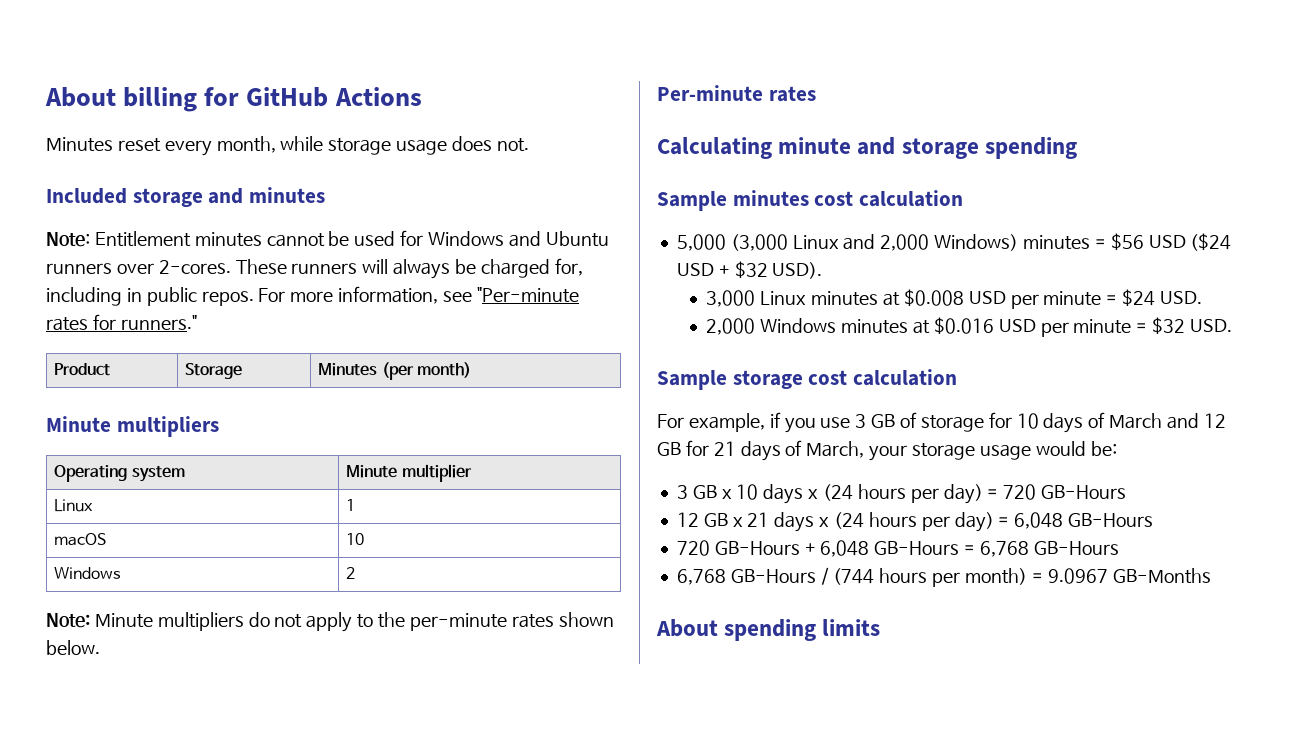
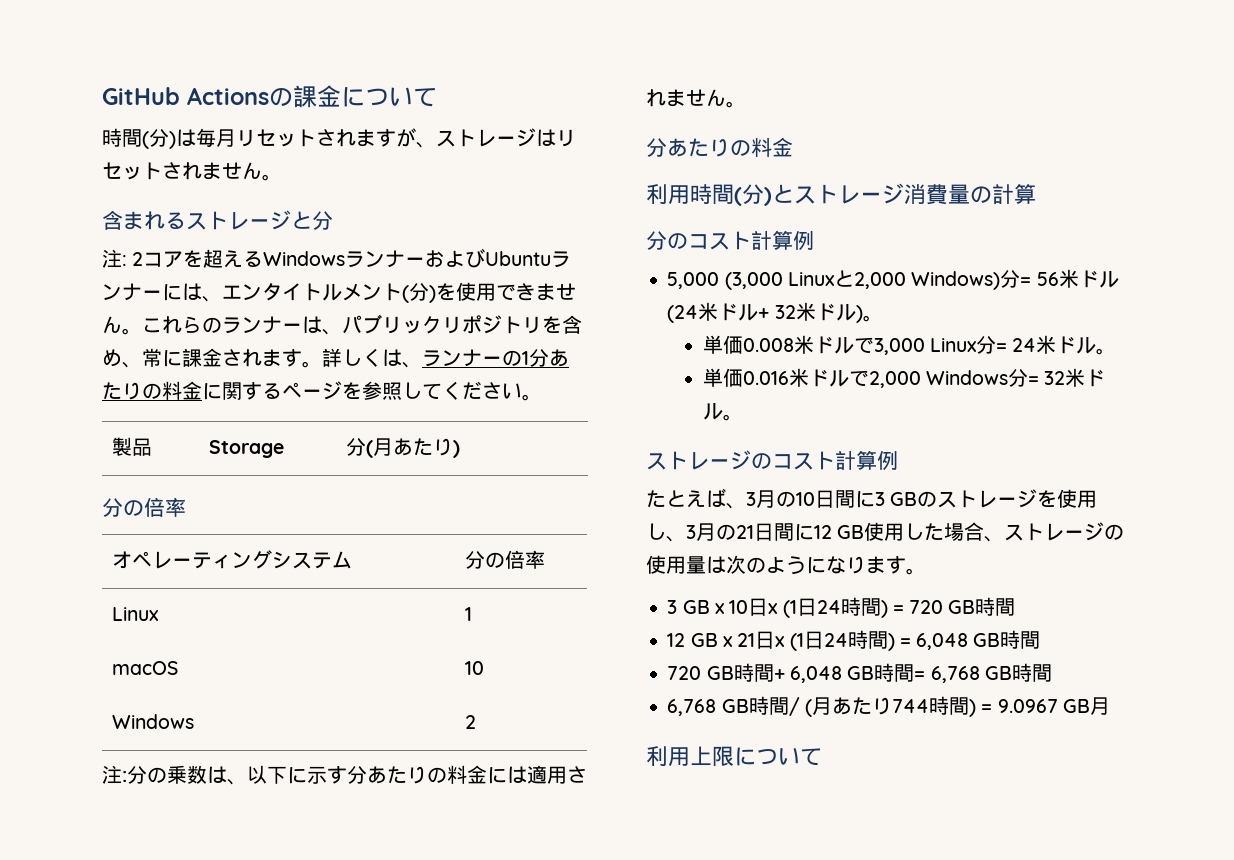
- About billing for GitHub Actions
- Minutes reset every month, while storage usage does not.
- Included storage and minutes
- Note: Entitlement minutes cannot be used for Windows and Ubuntu runners over 2-cores. These runners will always be charged for, including in public repos. For more information, see "Per-minute rates for runners."
- Product | Storage | Minutes (per month)
- Minute multipliers
- Operating system | Minute multiplier
+ GitHub Actionsの課金について
+ 時間(分)は毎月リセットされますが、ストレージはリセットされません。
+ 含まれるストレージと分
+ 注: 2コアを超えるWindowsランナーおよびUbuntuランナーには、エンタイトルメント(分)を使用できません。これらのランナーは、パブリックリポジトリを含め、常に課金されます。詳しくは、ランナーの1分あたりの料金に関するページを参照してください。
+ 製品 | Storage | 分(月あたり)
+ 分の倍率
+ オペレーティングシステム | 分の倍率
- Note: Minute multipliers do not apply to the per-minute rates shown below.
- Per-minute rates
- Calculating minute and storage spending
- Sample minutes cost calculation
+ 注:分の乗数は、以下に示す分あたりの料金には適用されません。
+ 分あたりの料金
+ 利用時間(分)とストレージ消費量の計算
+ 分のコスト計算例
- 5,000 (3,000 Linux and 2,000 Windows) minutes = $56 USD ($24 USD + $32 USD).
- 3,000 Linux minutes at $0.008 USD per minute = $24 USD.
- 2,000 Windows minutes at $0.016 USD per minute = $32 USD.
- Sample storage cost calculation
- For example, if you use 3 GB of storage for 10 days of March and 12 GB for 21 days of March, your storage usage would be:
- 3 GB x 10 days x (24 hours per day) = 720 GB-Hours
- 12 GB x 21 days x (24 hours per day) = 6,048 GB-Hours
- 720 GB-Hours + 6,048 GB-Hours = 6,768 GB-Hours
- 6,768 GB-Hours / (744 hours per month) = 9.0967 GB-Months
- About spending limits
+ 5,000 (3,000 Linuxと2,000 Windows)分= 56米ドル(24米ドル+ 32米ドル)。
+ 単価0.008米ドルで3,000 Linux分= 24米ドル。
+ 単価0.016米ドルで2,000 Windows分= 32米ドル。
+ ストレージのコスト計算例
+ たとえば、3月の10日間に3 GBのストレージを使用し、3月の21日間に12 GB使用した場合、ストレージの使用量は次のようになります。
+ 3 GB x 10日x (1日24時間) = 720 GB時間
+ 12 GB x 21日x (1日24時間) = 6,048 GB時間
+ 720 GB時間+ 6,048 GB時間= 6,768 GB時間
+ 6,768 GB時間/ (月あたり744時間) = 9.0967 GB月
+ 利用上限について

